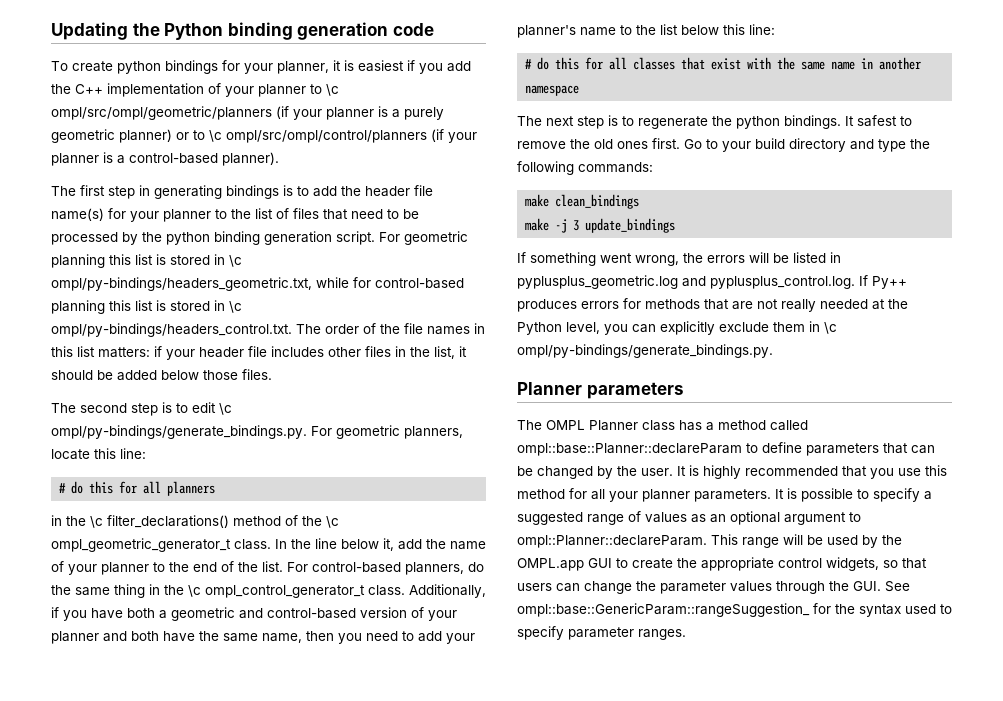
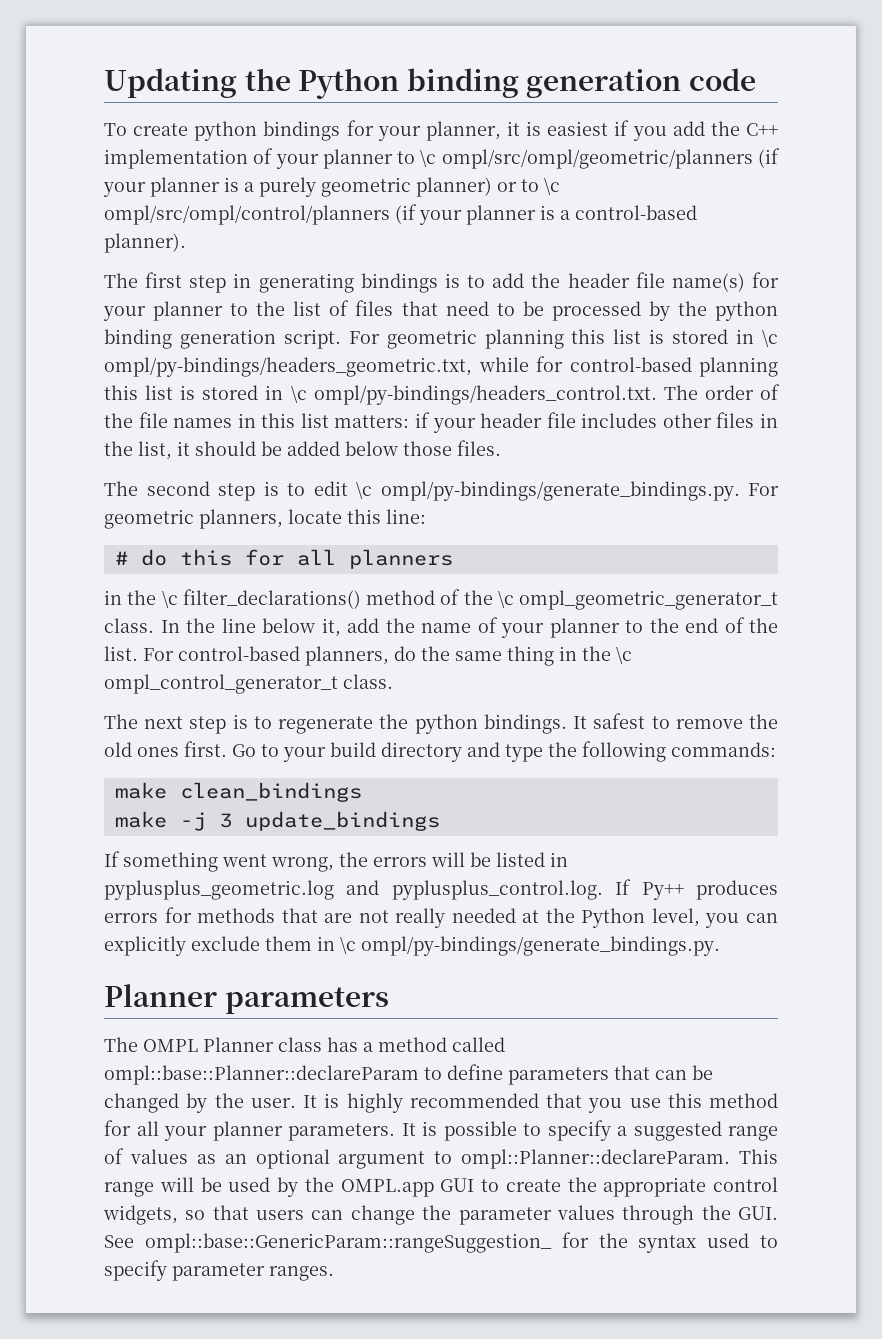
- Additionally, if you have both a geometric and control-based version of your planner and both have the same name, then you need to add your planner's name to the list below this line:
- # do this for all classes that exist with the same name in another namespace

